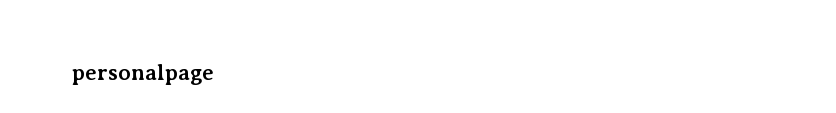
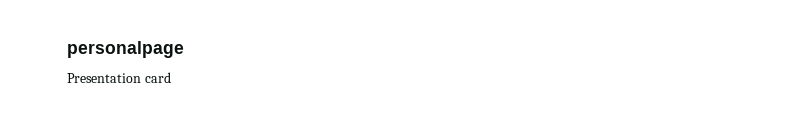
+ Presentation card

